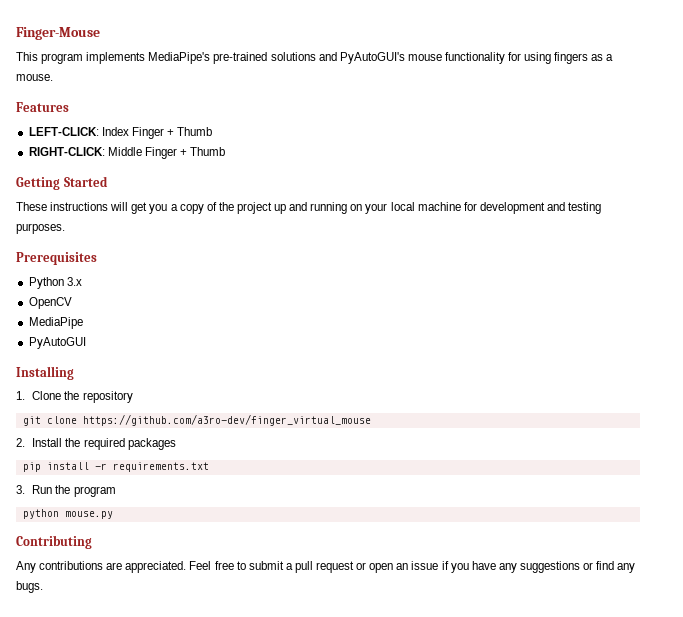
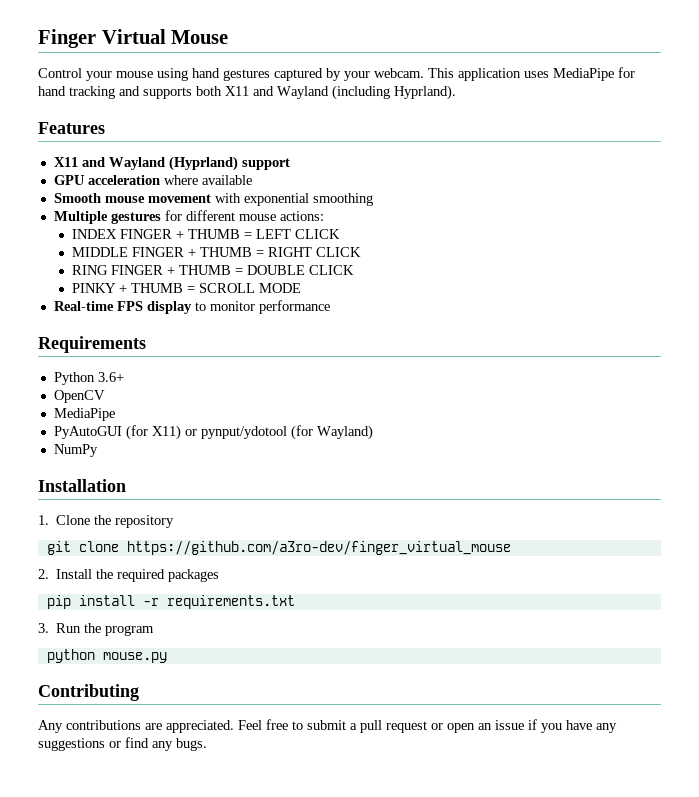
- Finger-Mouse
- This program implements MediaPipe's pre-trained solutions and PyAutoGUI's mouse functionality for using fingers as a mouse.
+ Finger Virtual Mouse
+ Control your mouse using hand gestures captured by your webcam. This application uses MediaPipe for hand tracking and supports both X11 and Wayland (including Hyprland).
  Features
- LEFT-CLICK: Index Finger + Thumb
- RIGHT-CLICK: Middle Finger + Thumb
- Getting Started
- These instructions will get you a copy of the project up and running on your local machine for development and testing purposes.
- Prerequisites
+ X11 and Wayland (Hyprland) support
+ GPU acceleration where available
+ Smooth mouse movement with exponential smoothing
+ Multiple gestures for different mouse actions:
+ INDEX FINGER + THUMB = LEFT CLICK
+ MIDDLE FINGER + THUMB = RIGHT CLICK
+ RING FINGER + THUMB = DOUBLE CLICK
+ PINKY + THUMB = SCROLL MODE
+ Real-time FPS display to monitor performance
+ Requirements
- Python 3.x
+ Python 3.6+
- PyAutoGUI
- Installing
+ PyAutoGUI (for X11) or pynput/ydotool (for Wayland)
+ NumPy
+ Installation

